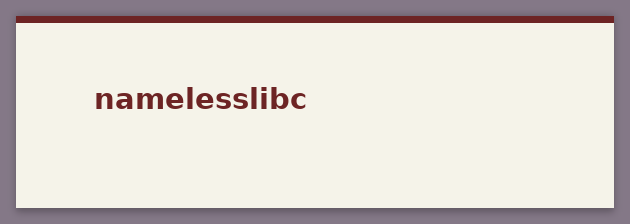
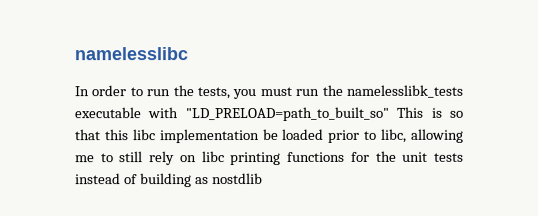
+ In order to run the tests, you must run the namelesslibk_tests executable with "LD_PRELOAD=path_to_built_so" This is so that this libc implementation be loaded prior to libc, allowing me to still rely on libc printing functions for the unit tests instead of building as nostdlib

